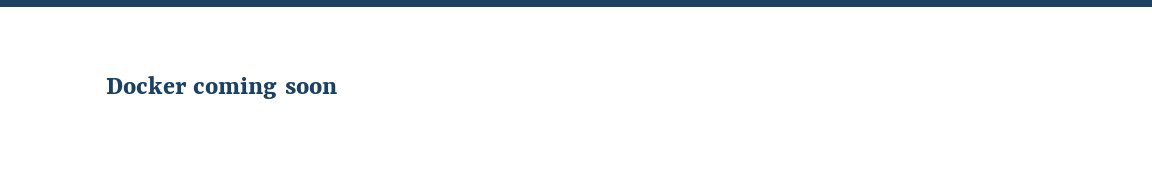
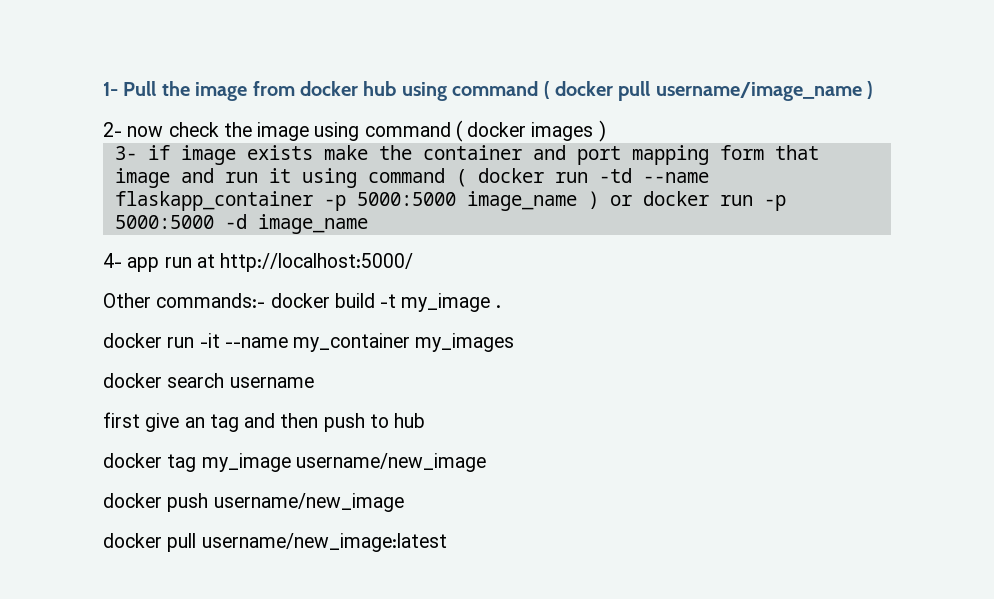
- Docker coming soon
+ 1- Pull the image from docker hub using command ( docker pull username/image_name )
+ 2- now check the image using command ( docker images )
+ 3- if image exists make the container and port mapping form that image and run it using command ( docker run -td --name flaskapp_container -p 5000:5000 image_name ) or docker run -p 5000:5000 -d image_name
+ 4- app run at http://localhost:5000/
+ Other commands:- docker build -t my_image .
+ docker run -it --name my_container my_images
+ docker search username
+ first give an tag and then push to hub
+ docker tag my_image username/new_image
+ docker push username/new_image
+ docker pull username/new_image:latest

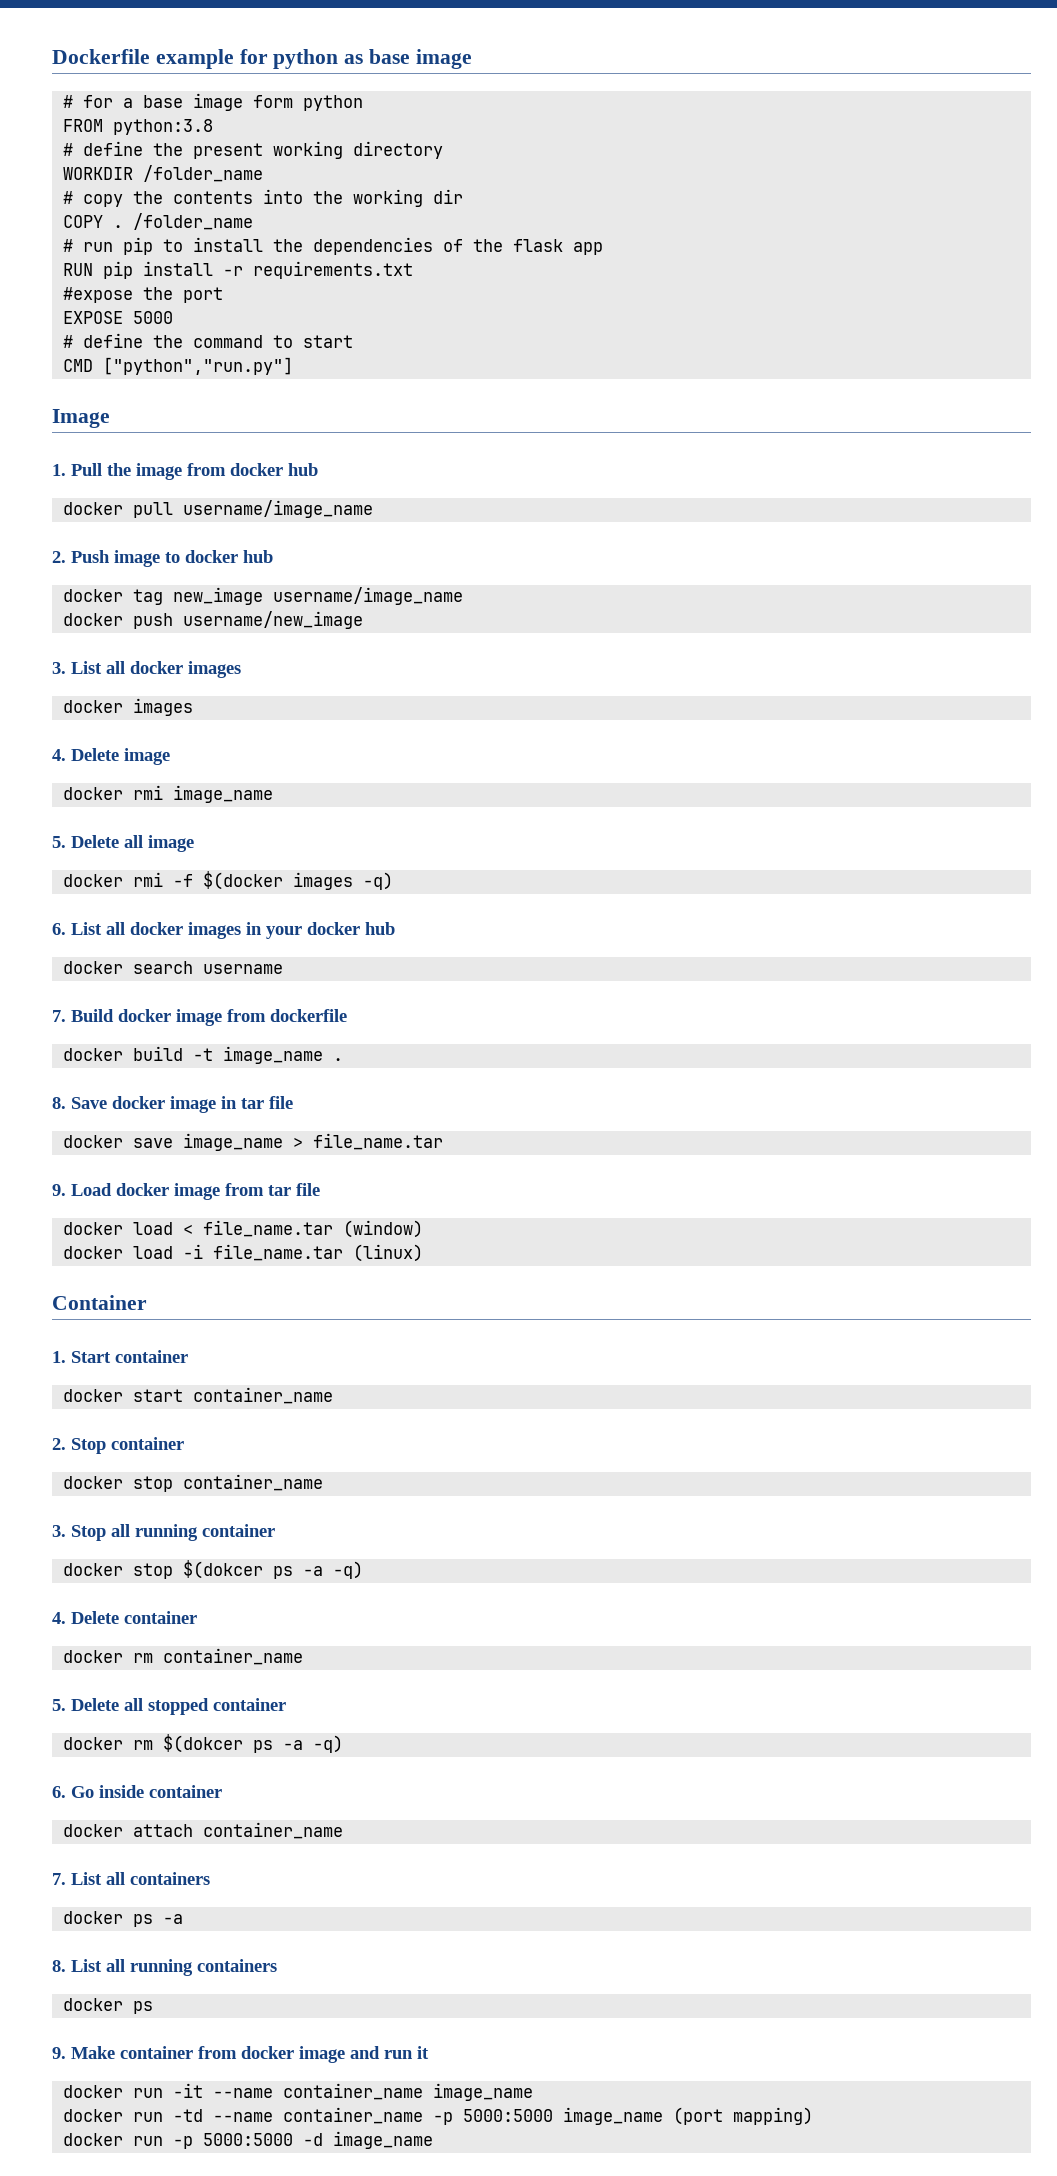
- 1- Pull the image from docker hub using command ( docker pull username/image_name )
- 2- now check the image using command ( docker images )
- 3- if image exists make the container and port mapping form that image and run it using command ( docker run -td --name flaskapp_container -p 5000:5000 image_name ) or docker run -p 5000:5000 -d image_name
+ Dockerfile example for python as base image
+ # for a base image form python
+ FROM python:3.8
+ # define the present working directory
+ WORKDIR /folder_name
+ # copy the contents into the working dir
+ COPY . /folder_name
+ # run pip to install the dependencies of the flask app
+ RUN pip install -r requirements.txt
+ #expose the port
+ EXPOSE 5000
+ # define the command to start
+ CMD ["python","run.py"]
+ Image
+ 1. Pull the image from docker hub
+ docker pull username/image_name
+ 2. Push image to docker hub
+ docker tag new_image username/image_name
+ docker push username/new_image
+ 3. List all docker images
+ docker images
+ 4. Delete image
+ docker rmi image_name
+ 5. Delete all image
+ docker rmi -f $(docker images -q)
+ 6. List all docker images in your docker hub
+ docker search username
+ 7. Build docker image from dockerfile
+ docker build -t image_name .
+ 8. Save docker image in tar file
+ docker save image_name > file_name.tar
+ 9. Load docker image from tar file
+ docker load < file_name.tar (window)
+ docker load -i file_name.tar (linux)
+ Container
+ 1. Start container
+ docker start container_name
+ 2. Stop container
+ docker stop container_name
+ 3. Stop all running container
+ docker stop $(dokcer ps -a -q)
+ 4. Delete container
+ docker rm container_name
+ 5. Delete all stopped container
+ docker rm $(dokcer ps -a -q)
+ 6. Go inside container
+ docker attach container_name
+ 7. List all containers
+ docker ps -a
+ 8. List all running containers
+ docker ps
+ 9. Make container from docker image and run it
+ docker run -it --name container_name image_name
+ docker run -td --name container_name -p 5000:5000 image_name (port mapping)
+ docker run -p 5000:5000 -d image_name
- 4- app run at http://localhost:5000/
- Other commands:- docker build -t my_image .
- docker run -it --name my_container my_images
- docker search username
- first give an tag and then push to hub
- docker tag my_image username/new_image
- docker push username/new_image
- docker pull username/new_image:latest

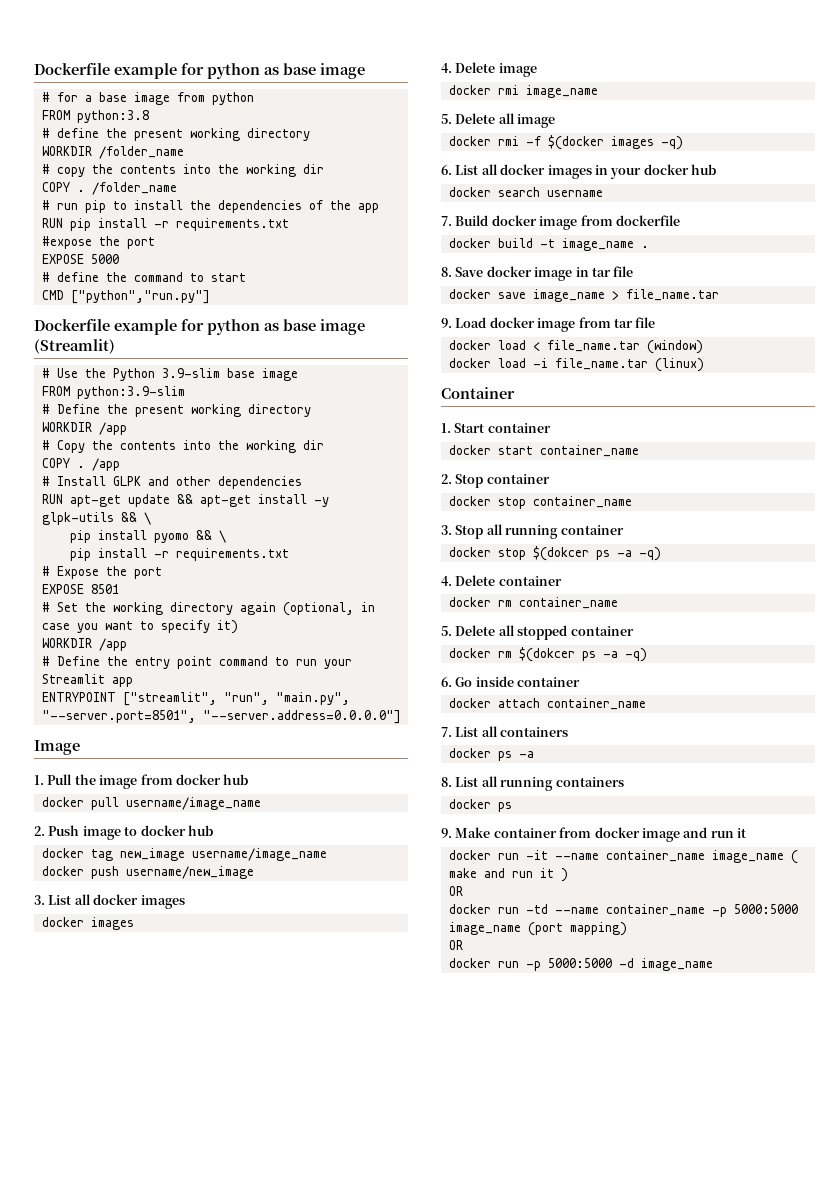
- # for a base image form python
+ # for a base image from python
- # run pip to install the dependencies of the flask app
+ # run pip to install the dependencies of the app
+ Dockerfile example for python as base image (Streamlit)
+ # Use the Python 3.9-slim base image
+ FROM python:3.9-slim
+ # Define the present working directory
+ WORKDIR /app
+ # Copy the contents into the working dir
+ COPY . /app
+ # Install GLPK and other dependencies
+ RUN apt-get update && apt-get install -y glpk-utils && \
+ pip install pyomo && \
+ pip install -r requirements.txt
+ # Expose the port
+ EXPOSE 8501
+ # Set the working directory again (optional, in case you want to specify it)
+ WORKDIR /app
+ # Define the entry point command to run your Streamlit app
+ ENTRYPOINT ["streamlit", "run", "main.py", "--server.port=8501", "--server.address=0.0.0.0"]
- docker run -it --name container_name image_name
+ docker run -it --name container_name image_name ( make and run it )
+ OR
  docker run -td --name container_name -p 5000:5000 image_name (port mapping)
+ OR

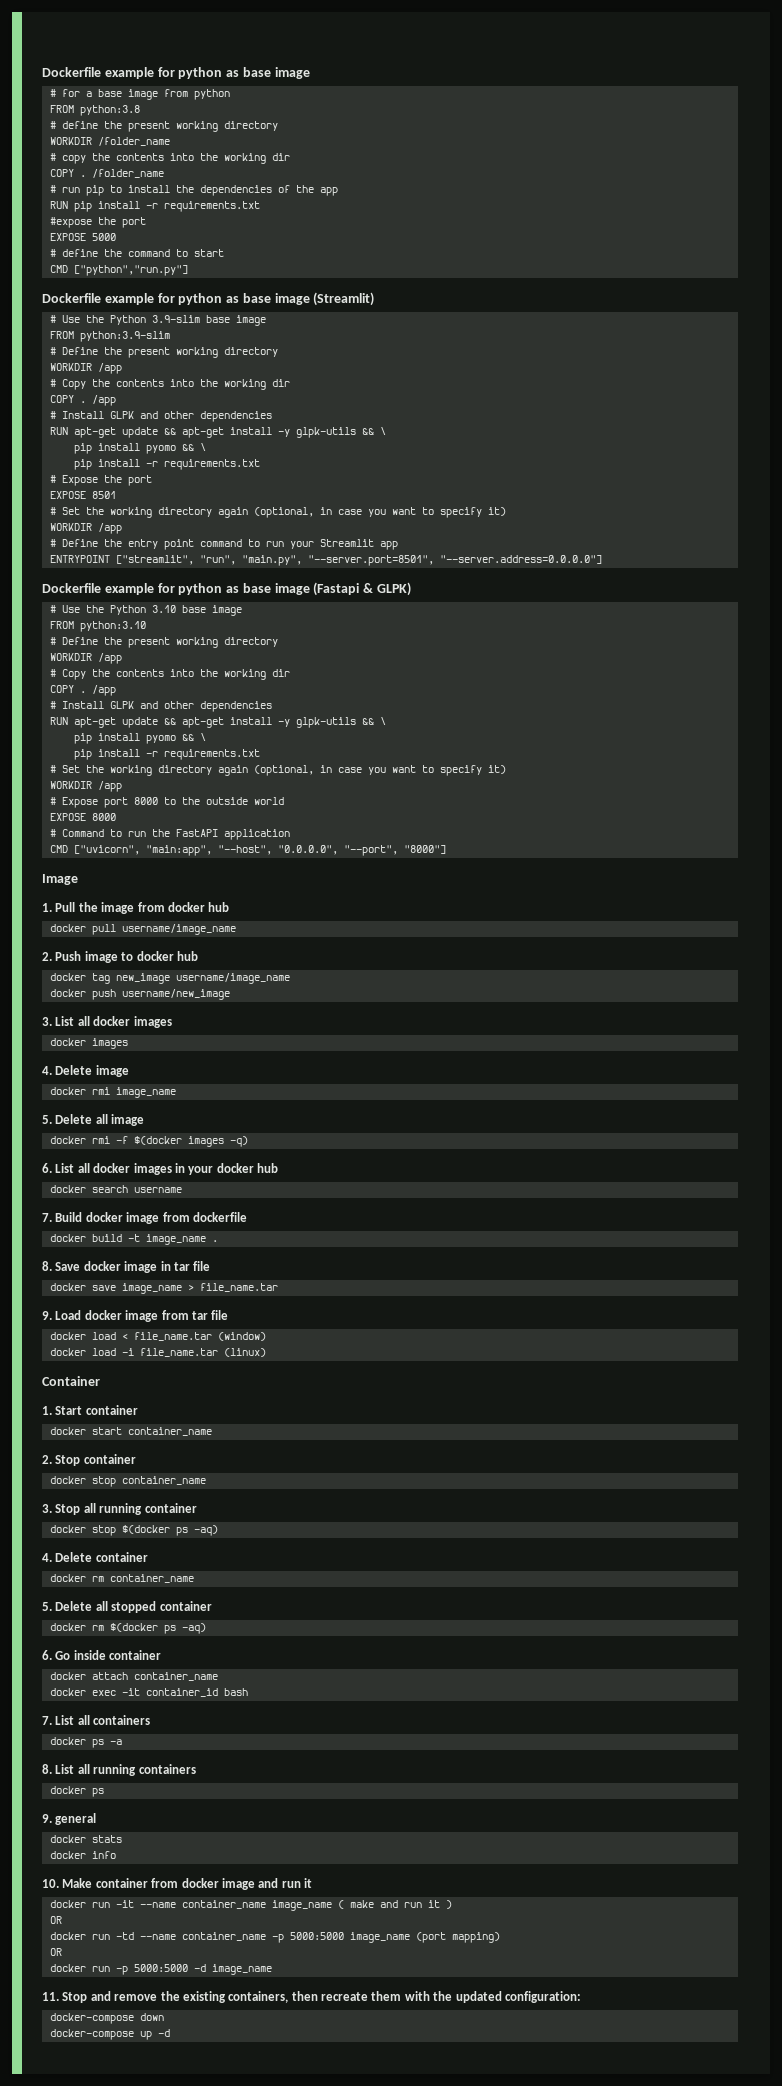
+ Dockerfile example for python as base image (Fastapi & GLPK)
+ # Use the Python 3.10 base image
+ FROM python:3.10
+ # Define the present working directory
+ WORKDIR /app
+ # Copy the contents into the working dir
+ COPY . /app
+ # Install GLPK and other dependencies
+ RUN apt-get update && apt-get install -y glpk-utils && \
+ pip install pyomo && \
+ pip install -r requirements.txt
+ # Set the working directory again (optional, in case you want to specify it)
+ WORKDIR /app
+ # Expose port 8000 to the outside world
+ EXPOSE 8000
+ # Command to run the FastAPI application
+ CMD ["uvicorn", "main:app", "--host", "0.0.0.0", "--port", "8000"]
- docker stop $(dokcer ps -a -q)
+ docker stop $(docker ps -aq)
- docker rm $(dokcer ps -a -q)
+ docker rm $(docker ps -aq)
+ docker exec -it container_id bash
- 9. Make container from docker image and run it
+ 9. general
+ docker stats
+ docker info
+ 10. Make container from docker image and run it
+ 11. Stop and remove the existing containers, then recreate them with the updated configuration:
+ docker-compose down
+ docker-compose up -d

